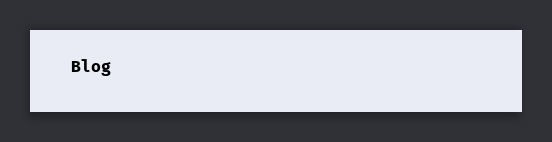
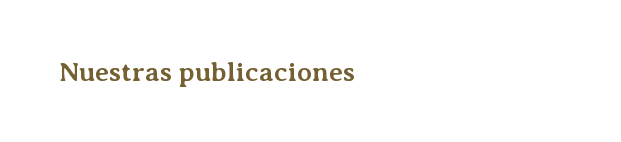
- Blog
+ Nuestras publicaciones

